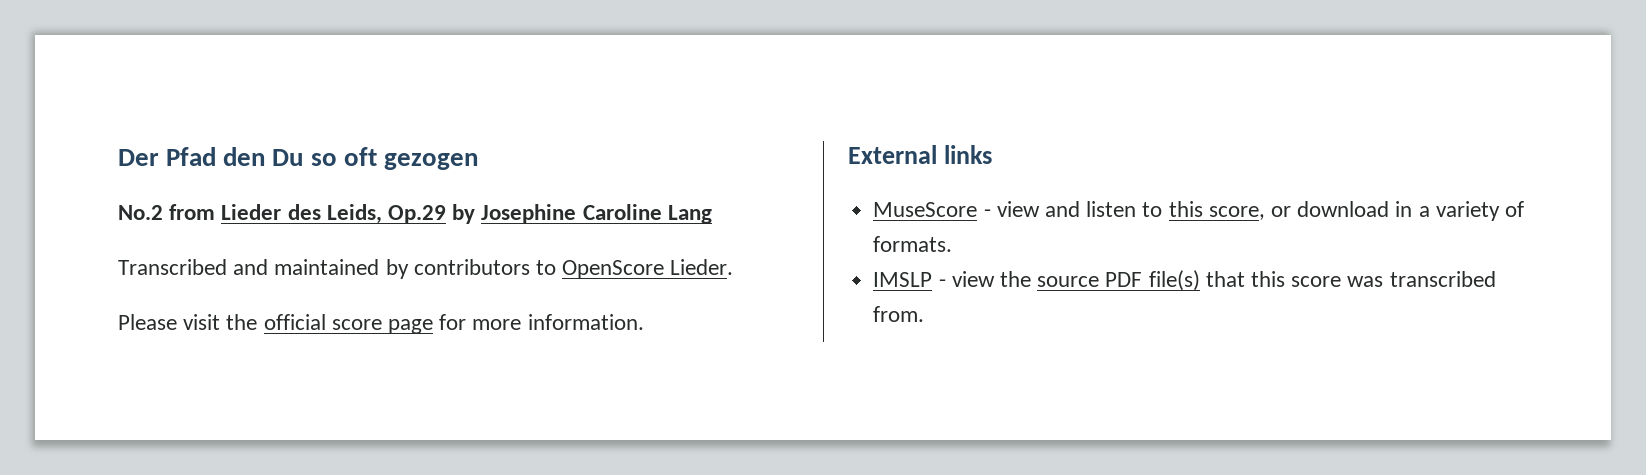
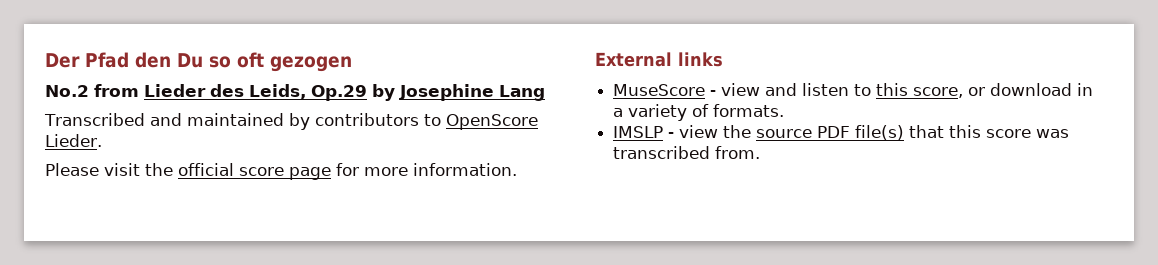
- No.2 from Lieder des Leids, Op.29 by Josephine Caroline Lang
+ No.2 from Lieder des Leids, Op.29 by Josephine Lang

